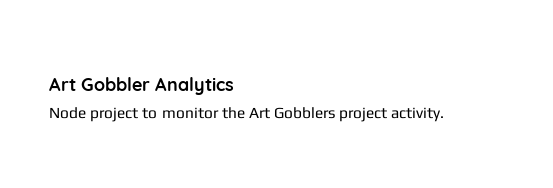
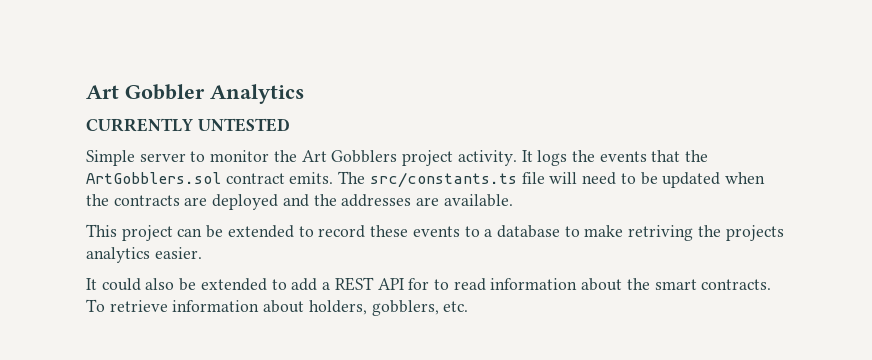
- Node project to monitor the Art Gobblers project activity.
+ CURRENTLY UNTESTED
+ Simple server to monitor the Art Gobblers project activity.
+ It logs the events that the ArtGobblers.sol contract emits. The src/constants.ts file will need to be updated when the contracts are deployed and the addresses are available.
+ This project can be extended to record these events to a database to make retriving the projects analytics easier.
+ It could also be extended to add a REST API for to read information about the smart contracts. To retrieve information about holders, gobblers, etc.

